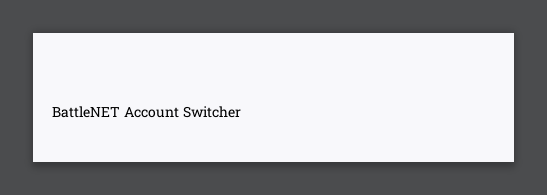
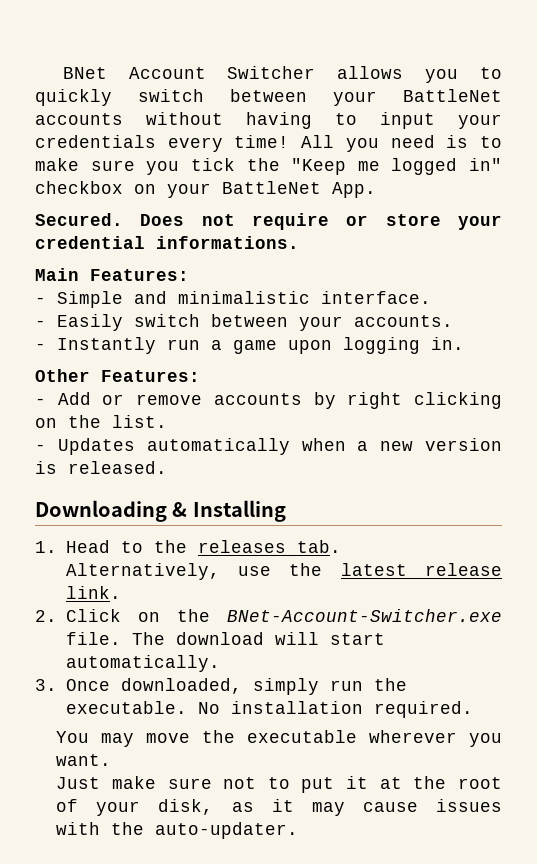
- BattleNET Account Switcher
+ BNet Account Switcher allows you to quickly switch between your BattleNet accounts without having to input your credentials every time! All you need is to make sure you tick the "Keep me logged in" checkbox on your BattleNet App.
+ Secured. Does not require or store your credential informations.
+ Main Features:
+ - Simple and minimalistic interface.
+ - Easily switch between your accounts.
+ - Instantly run a game upon logging in.
+ Other Features:
+ - Add or remove accounts by right clicking on the list.
+ - Updates automatically when a new version is released.
+ Downloading & Installing
+ 1. Head to the releases tab. Alternatively, use the latest release link.
+ 2. Click on the BNet-Account-Switcher.exe file. The download will start automatically.
+ 3. Once downloaded, simply run the executable. No installation required.
+ You may move the executable wherever you want.
+ Just make sure not to put it at the root of your disk, as it may cause issues with the auto-updater.

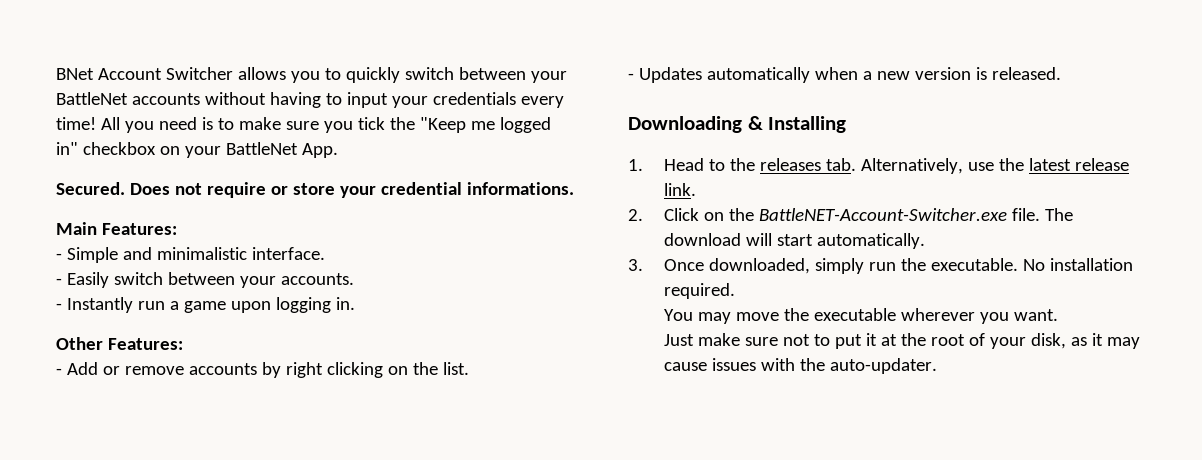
- 2. Click on the BNet-Account-Switcher.exe file.
+ 2. Click on the BattleNET-Account-Switcher.exe file.

